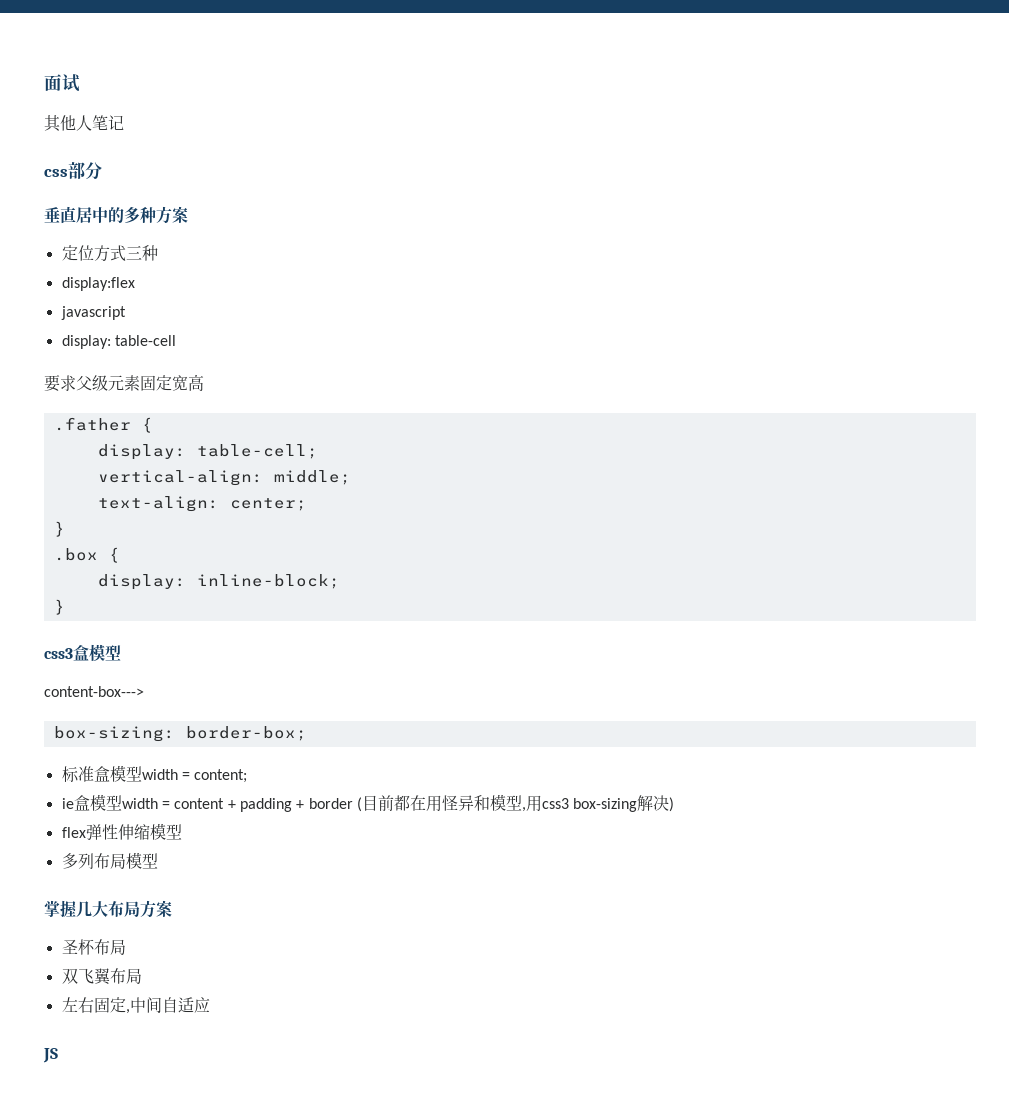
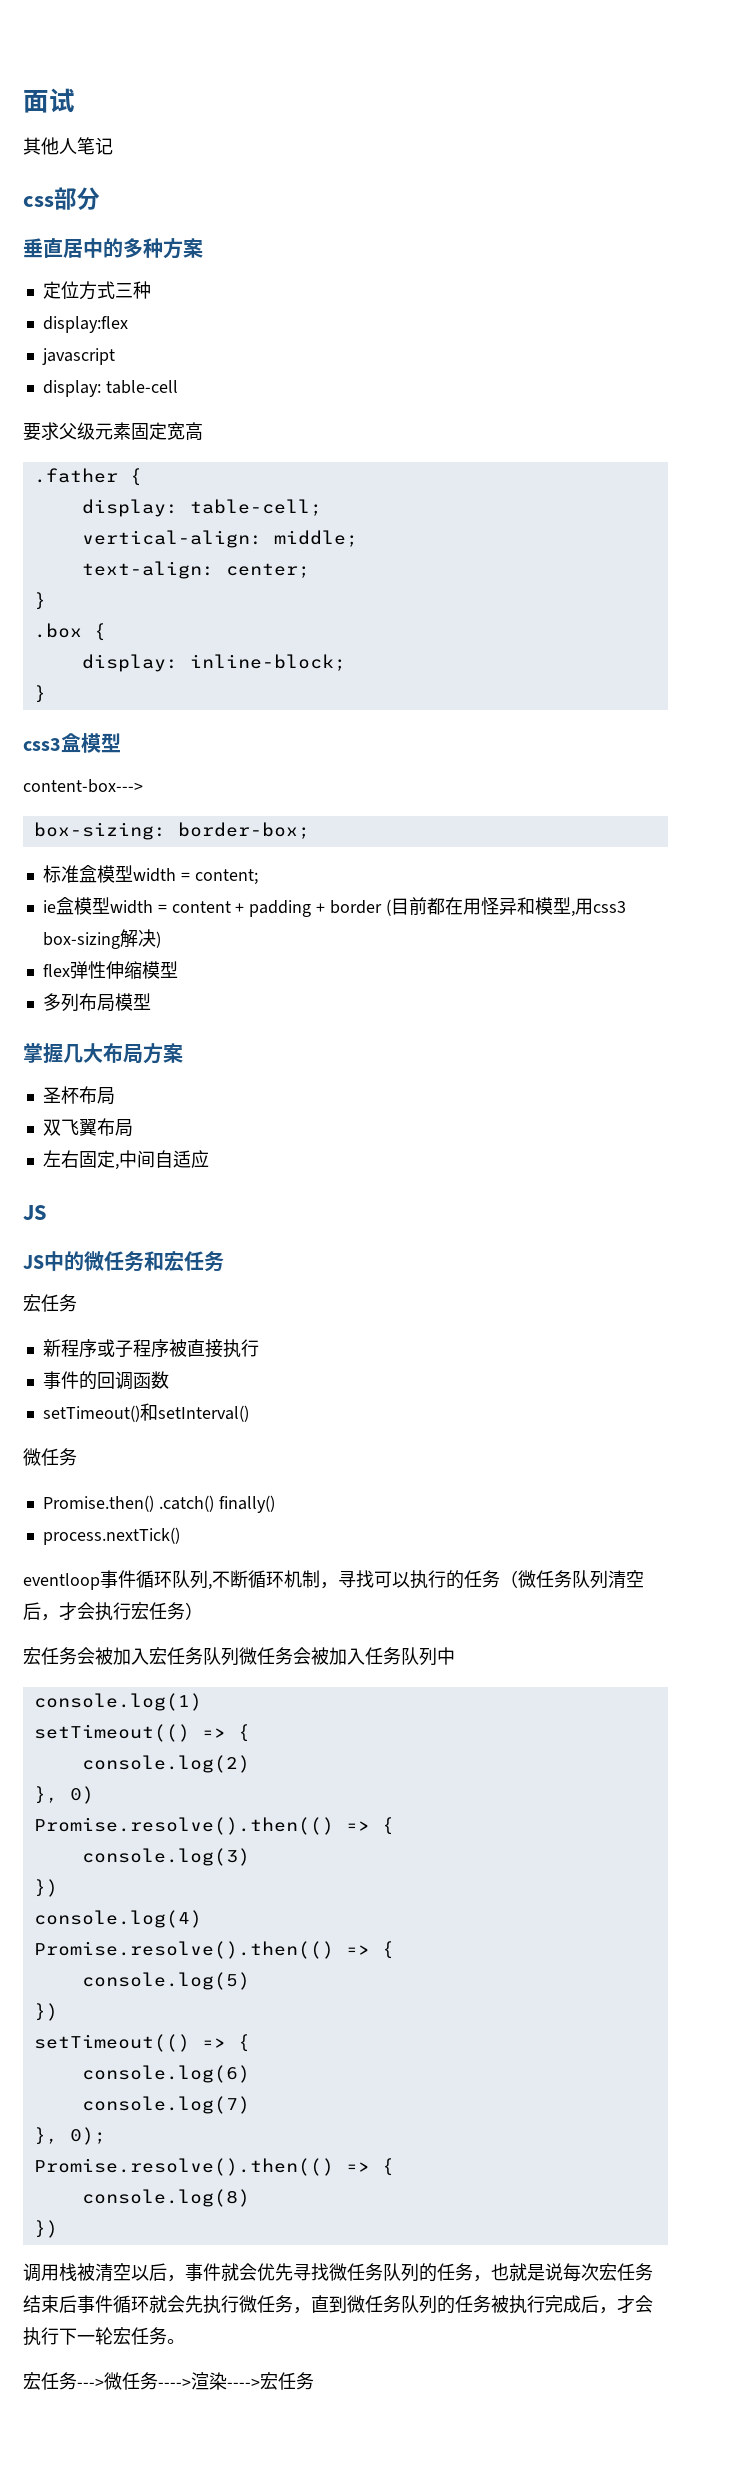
+ JS中的微任务和宏任务
+ 宏任务
+ 新程序或子程序被直接执行
+ 事件的回调函数
+ setTimeout()和setInterval()
+ 微任务
+ Promise.then() .catch() finally()
+ process.nextTick()
+ eventloop事件循环队列,不断循环机制，寻找可以执行的任务（微任务队列清空后，才会执行宏任务）
+ 宏任务会被加入宏任务队列微任务会被加入任务队列中
+ console.log(1)
+ setTimeout(() => {
+ console.log(2)
+ }, 0)
+ Promise.resolve().then(() => {
+ console.log(3)
+ })
+ console.log(4)
+ Promise.resolve().then(() => {
+ console.log(5)
+ })
+ setTimeout(() => {
+ console.log(6)
+ console.log(7)
+ }, 0);
+ Promise.resolve().then(() => {
+ console.log(8)
+ })
+ 调用栈被清空以后，事件就会优先寻找微任务队列的任务，也就是说每次宏任务结束后事件循环就会先执行微任务，直到微任务队列的任务被执行完成后，才会执行下一轮宏任务。
+ 宏任务--->微任务---->渲染---->宏任务

